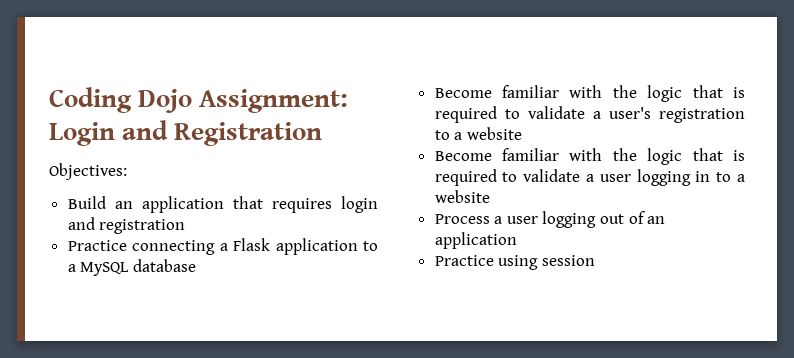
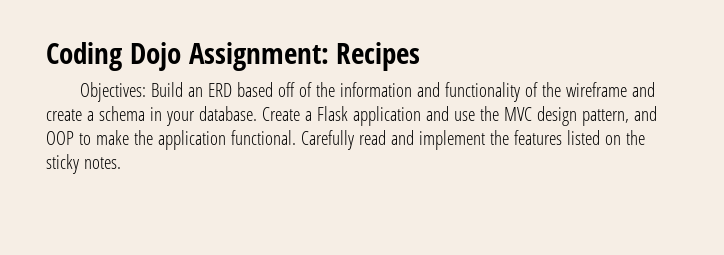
- Coding Dojo Assignment: Login and Registration
+ Coding Dojo Assignment: Recipes
- Objectives:
- Build an application that requires login and registration
- Practice connecting a Flask application to a MySQL database
- Become familiar with the logic that is required to validate a user's registration to a website
- Become familiar with the logic that is required to validate a user logging in to a website
- Process a user logging out of an application
- Practice using session
+ Objectives: Build an ERD based off of the information and functionality of the wireframe and create a schema in your database. Create a Flask application and use the MVC design pattern, and OOP to make the application functional. Carefully read and implement the features listed on the sticky notes.

